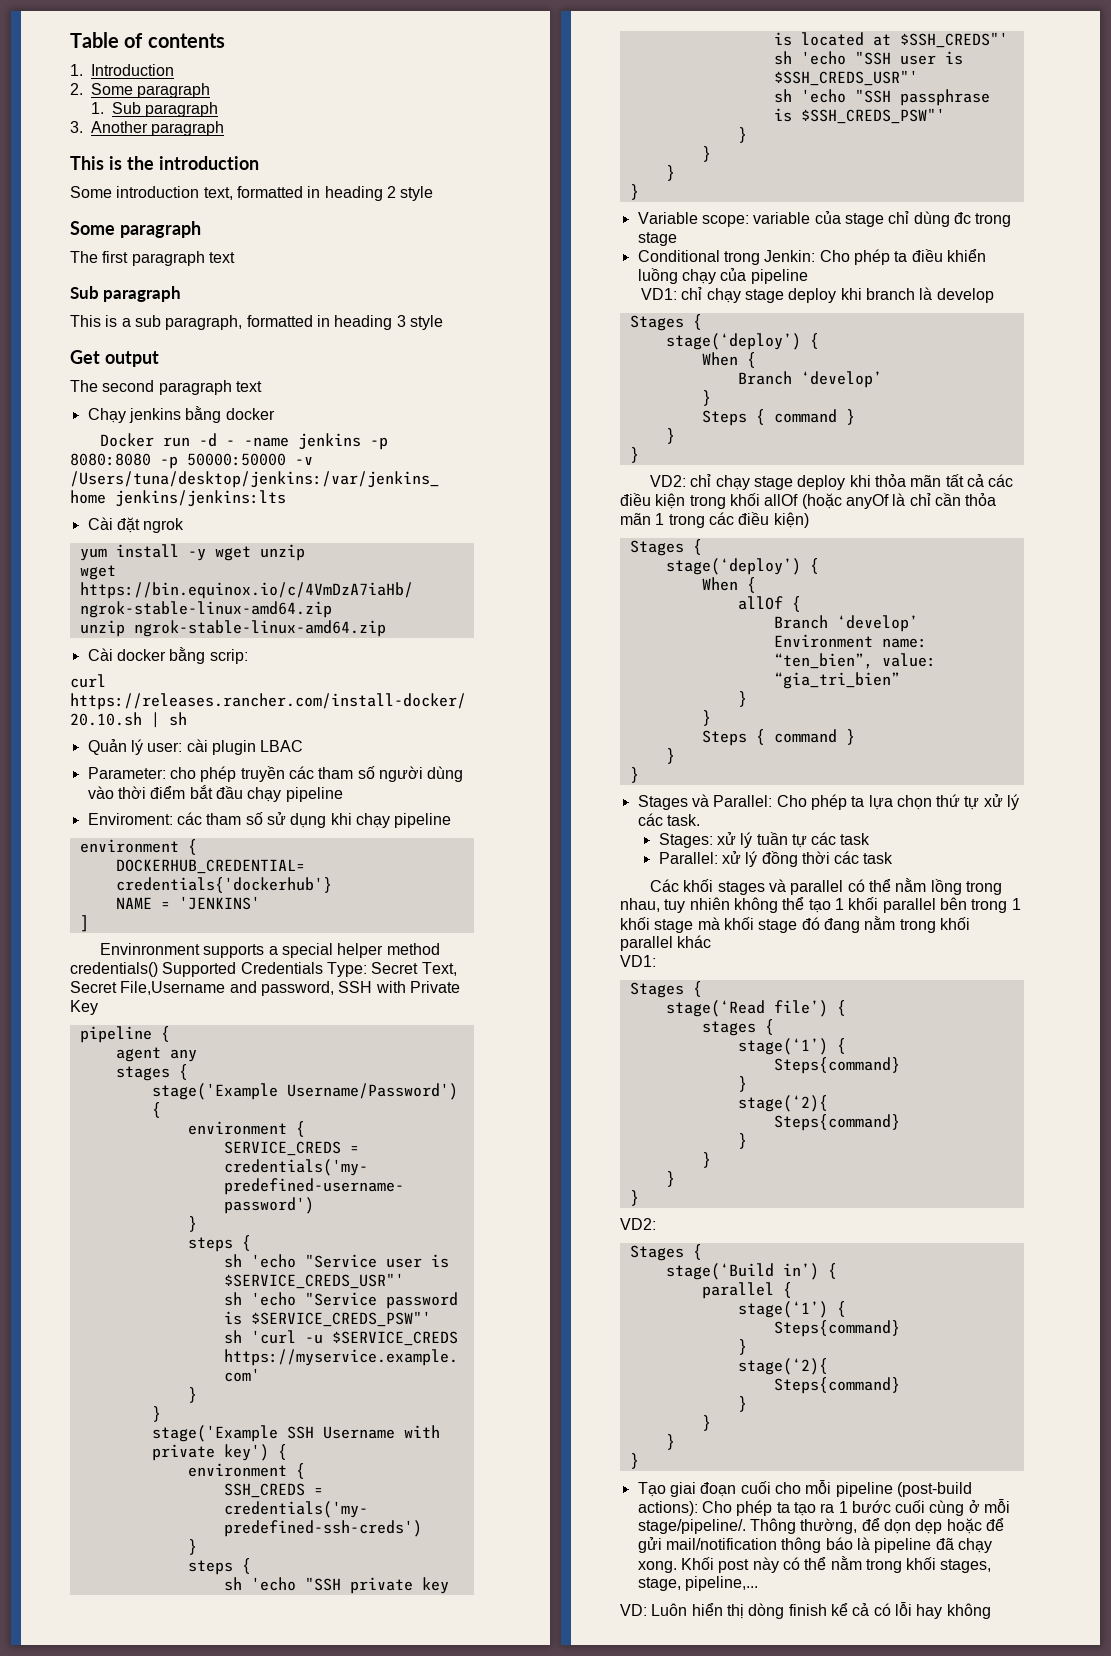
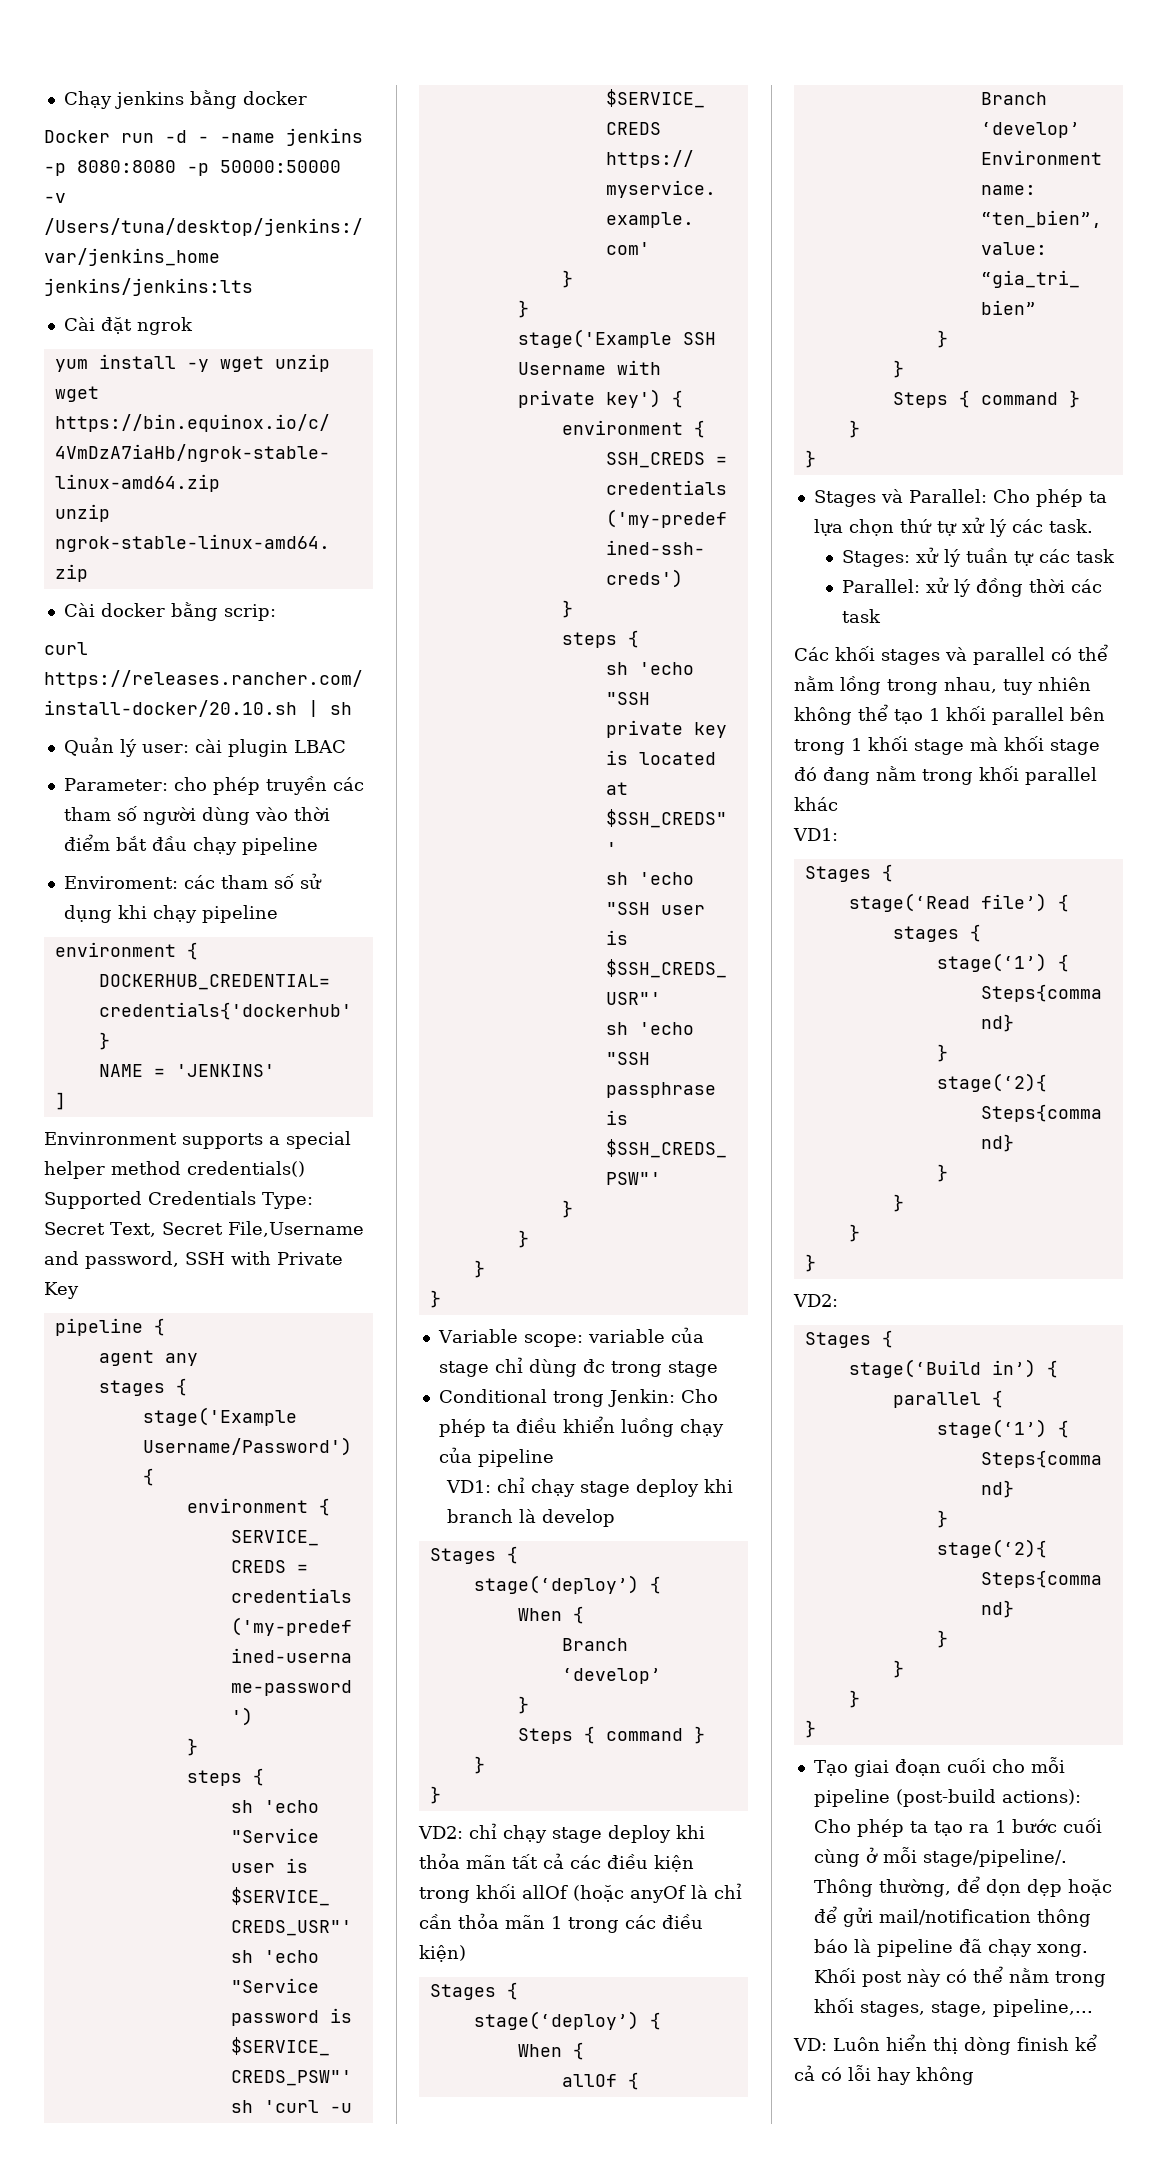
- Table of contents
- 1. Introduction
- 2. Some paragraph
- 1. Sub paragraph
- 3. Another paragraph
- This is the introduction
- Some introduction text, formatted in heading 2 style
- Some paragraph
- The first paragraph text
- Sub paragraph
- This is a sub paragraph, formatted in heading 3 style
- Get output
- The second paragraph text

